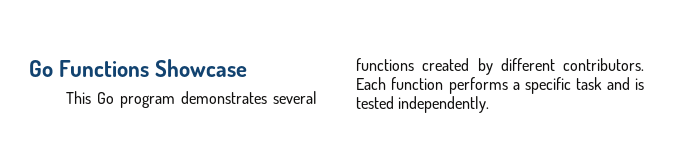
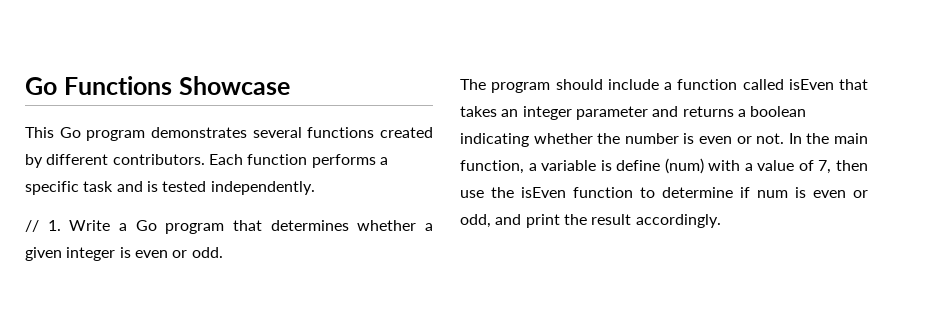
+ // 1. Write a Go program that determines whether a given integer is even or odd.
+ The program should include a function called isEven that takes an integer parameter and returns a boolean indicating whether the number is even or not. In the main function, a variable is define (num) with a value of 7, then use the isEven function to determine if num is even or odd, and print the result accordingly.

